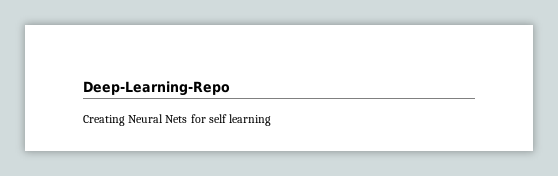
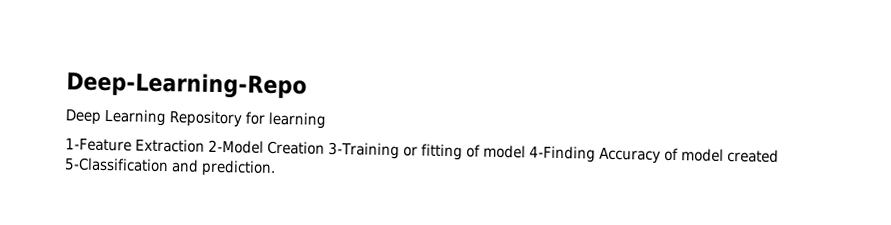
- Creating Neural Nets for self learning
+ Deep Learning Repository for learning
+ 1-Feature Extraction 2-Model Creation 3-Training or fitting of model 4-Finding Accuracy of model created 5-Classification and prediction.

